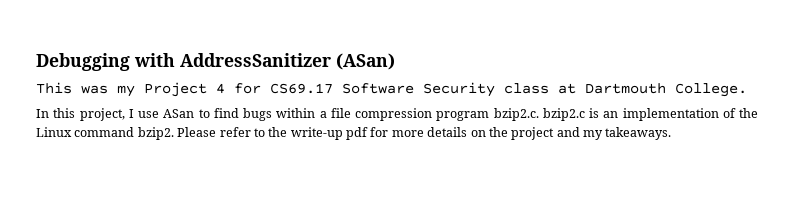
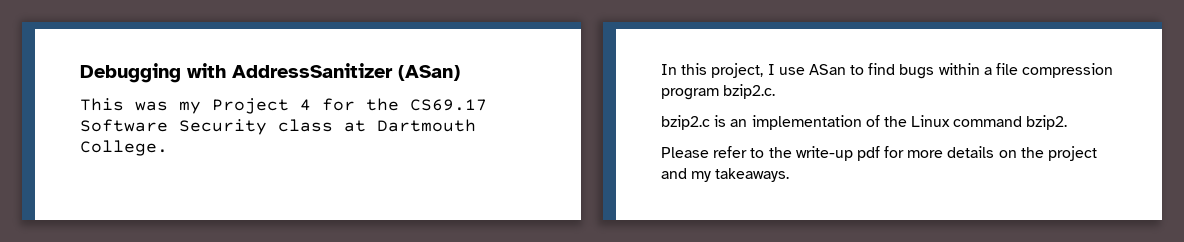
- This was my Project 4 for CS69.17 Software Security class at Dartmouth College.
+ This was my Project 4 for the CS69.17 Software Security class at Dartmouth College.
- In this project, I use ASan to find bugs within a file compression program bzip2.c. bzip2.c is an implementation of the Linux command bzip2. Please refer to the write-up pdf for more details on the project and my takeaways.
+ In this project, I use ASan to find bugs within a file compression program bzip2.c.
+ bzip2.c is an implementation of the Linux command bzip2.
+ Please refer to the write-up pdf for more details on the project and my takeaways.

